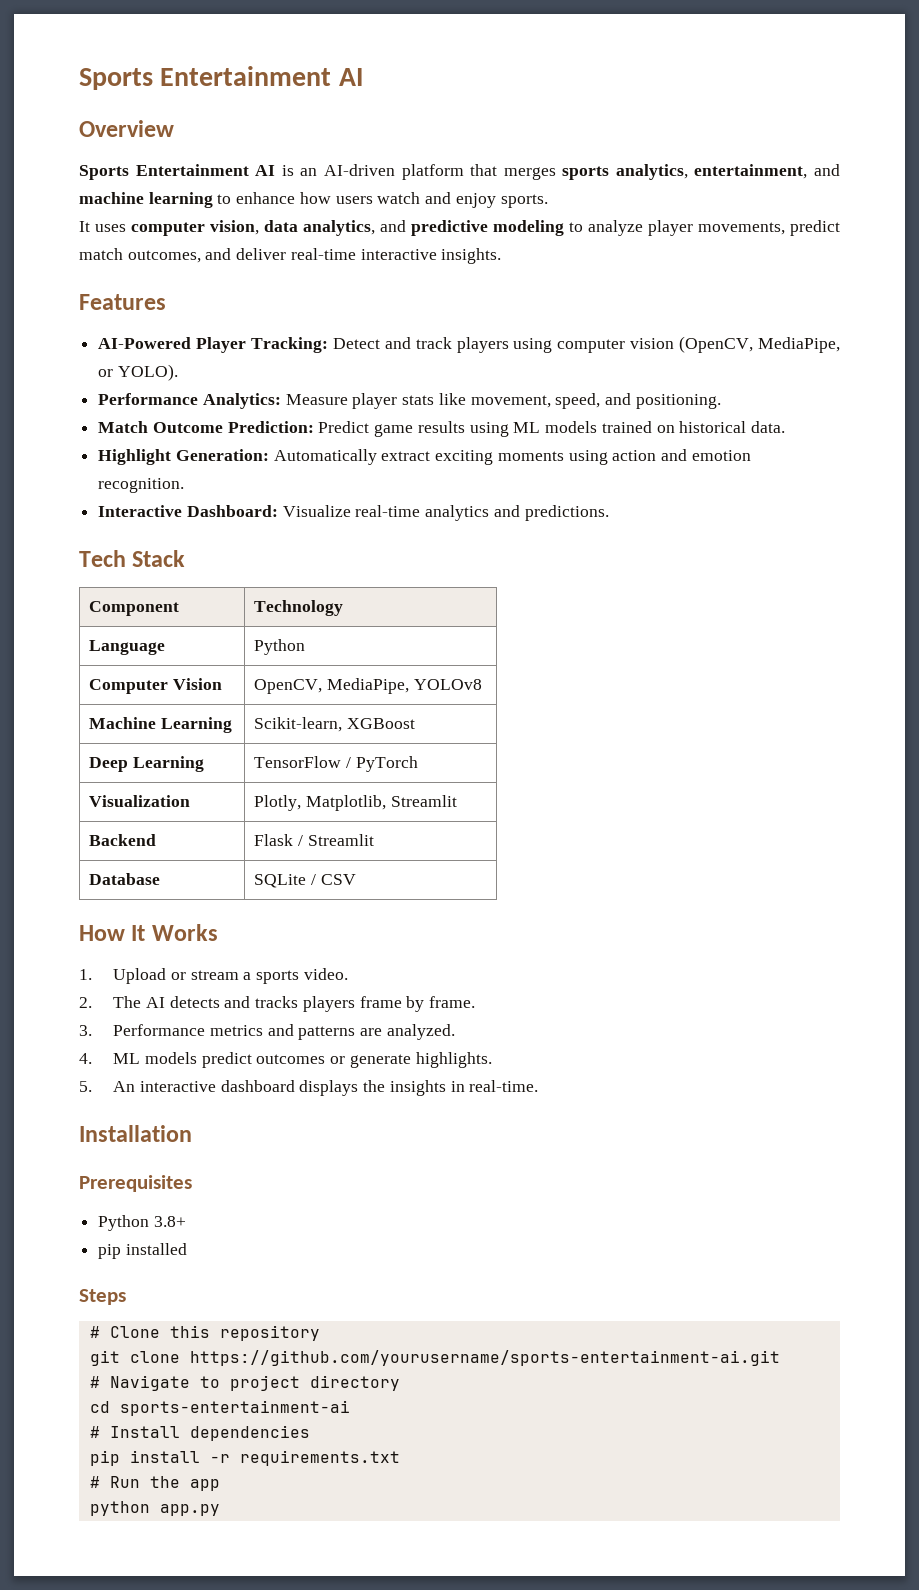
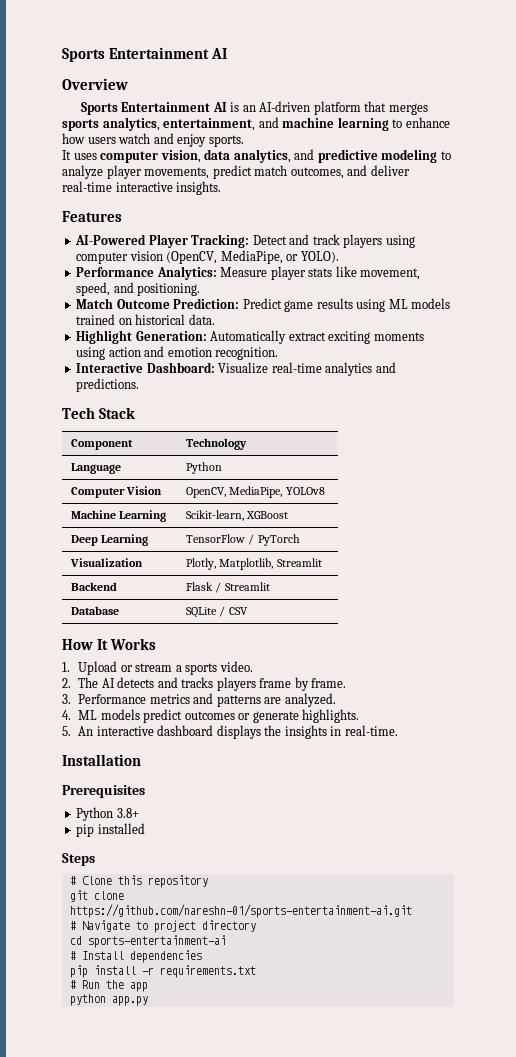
- git clone https://github.com/yourusername/sports-entertainment-ai.git
+ git clone https://github.com/nareshn-01/sports-entertainment-ai.git

